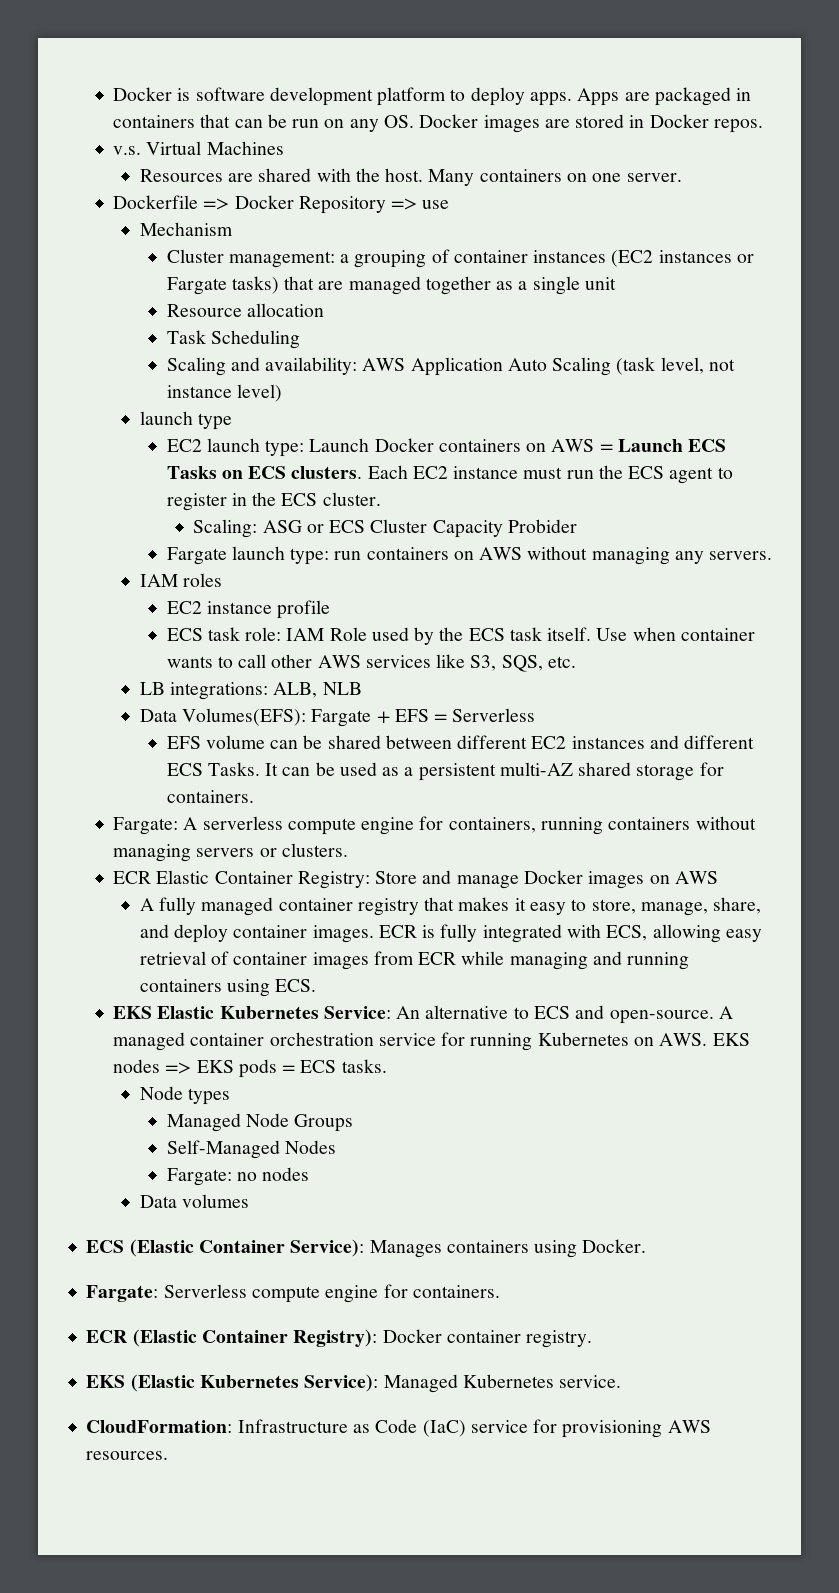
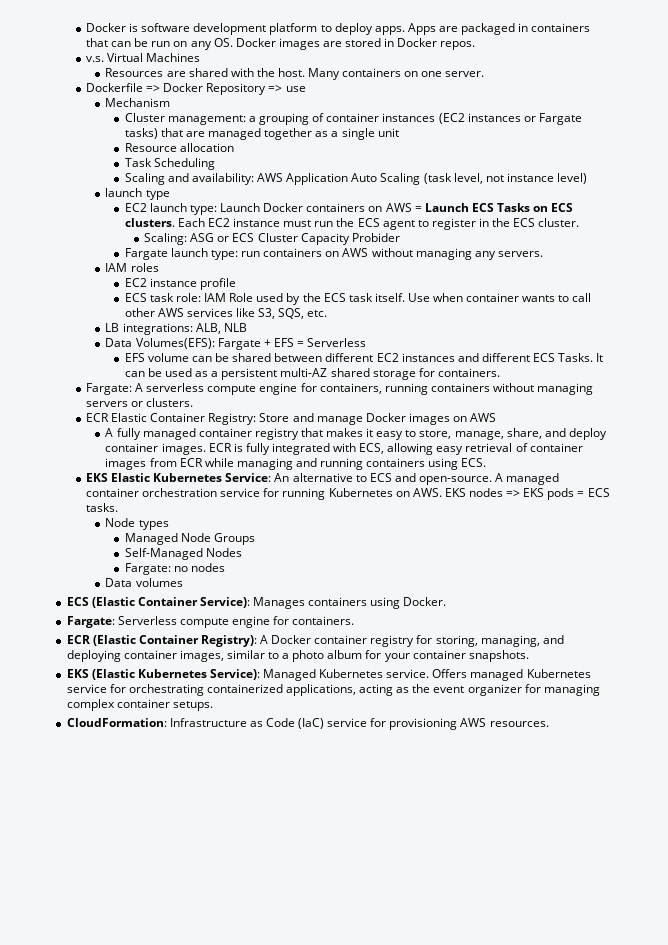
- ECR (Elastic Container Registry): Docker container registry.
+ ECR (Elastic Container Registry): A Docker container registry for storing, managing, and deploying container images, similar to a photo album for your container snapshots.
+ Offers managed Kubernetes service for orchestrating containerized applications, acting as the event organizer for managing complex container setups.

